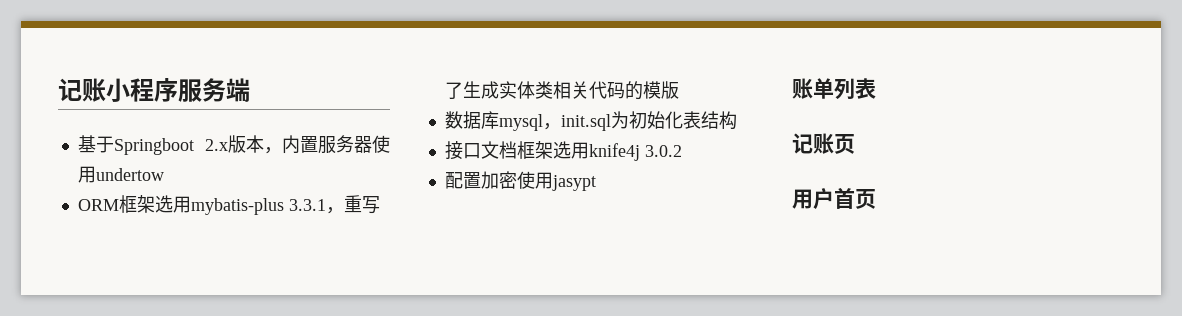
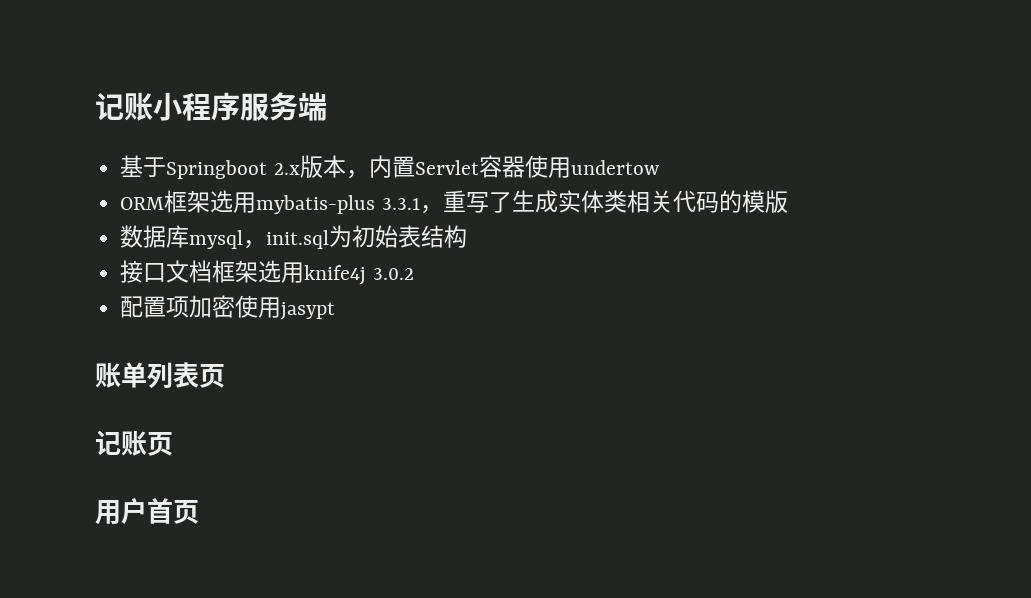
- 基于Springboot 2.x版本，内置服务器使用undertow
+ 基于Springboot 2.x版本，内置Servlet容器使用undertow
- 数据库mysql，init.sql为初始化表结构
+ 数据库mysql，init.sql为初始表结构
- 配置加密使用jasypt
+ 配置项加密使用jasypt
- 账单列表
+ 账单列表页

